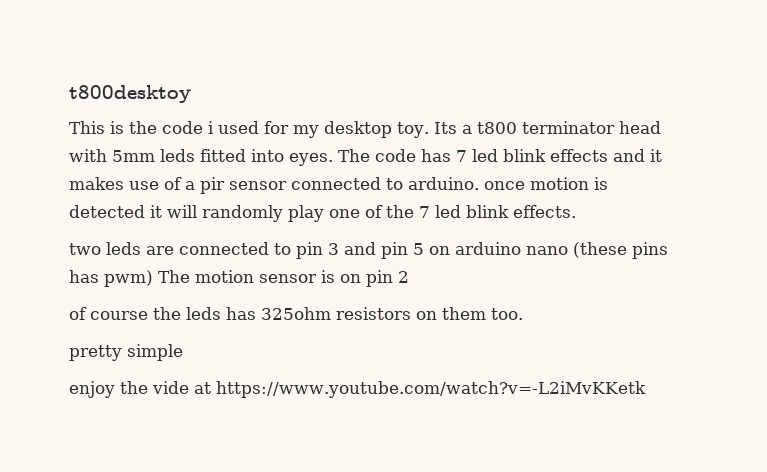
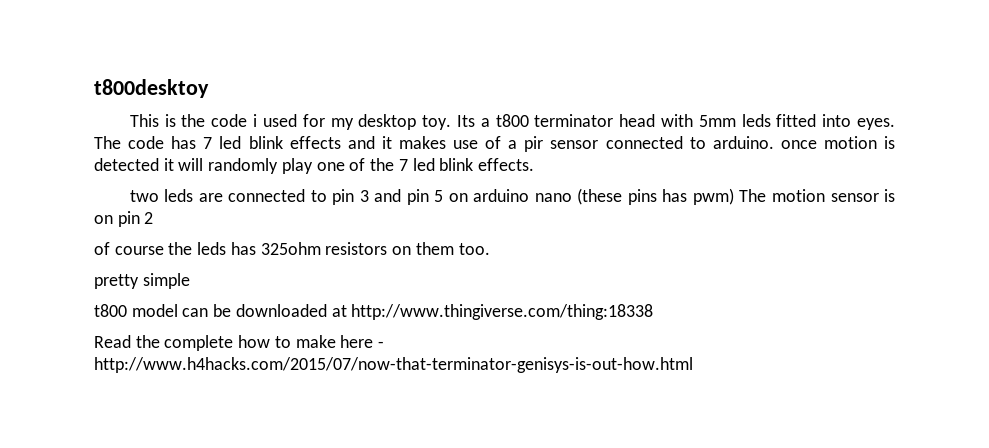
- enjoy the vide at https://www.youtube.com/watch?v=-L2iMvKKetk
+ t800 model can be downloaded at http://www.thingiverse.com/thing:18338
+ Read the complete how to make here - http://www.h4hacks.com/2015/07/now-that-terminator-genisys-is-out-how.html

